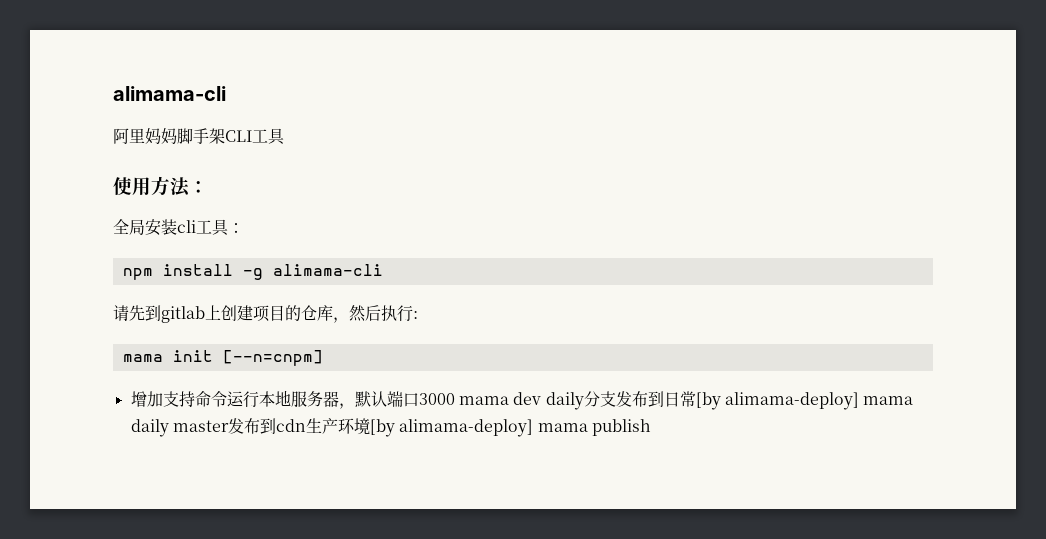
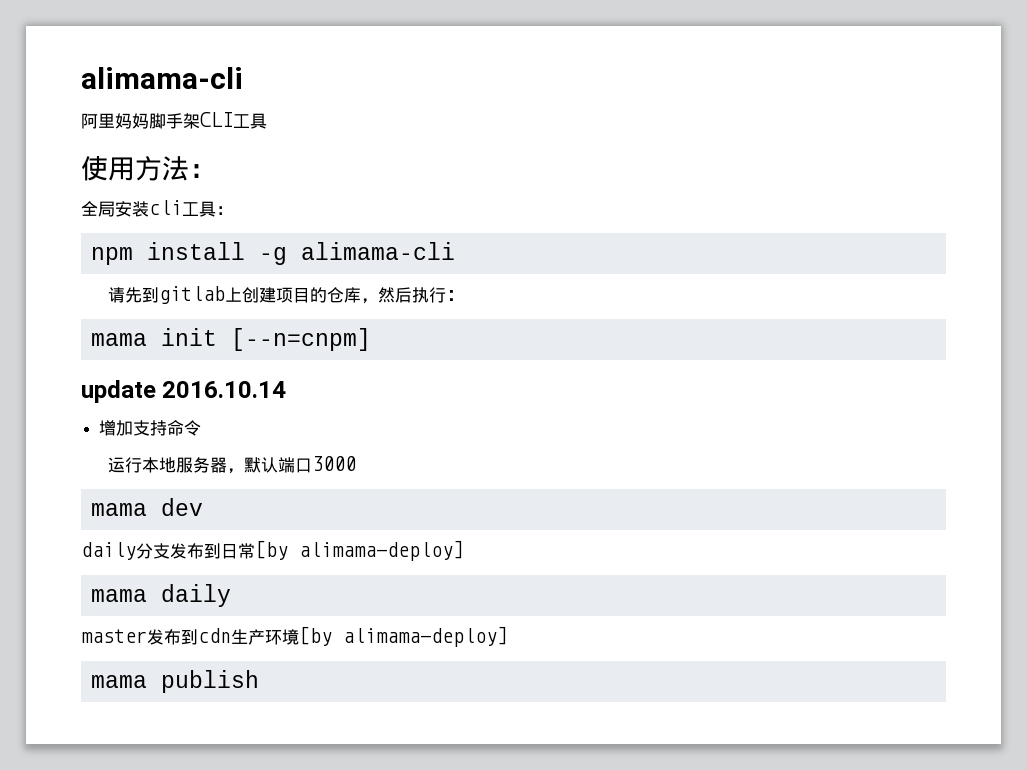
+ update 2016.10.14
- 增加支持命令运行本地服务器，默认端口3000 mama dev daily分支发布到日常[by alimama-deploy] mama daily master发布到cdn生产环境[by alimama-deploy] mama publish
+ 增加支持命令
+ 运行本地服务器，默认端口3000
+ mama dev
+ daily分支发布到日常[by alimama-deploy]
+ mama daily
+ master发布到cdn生产环境[by alimama-deploy]
+ mama publish

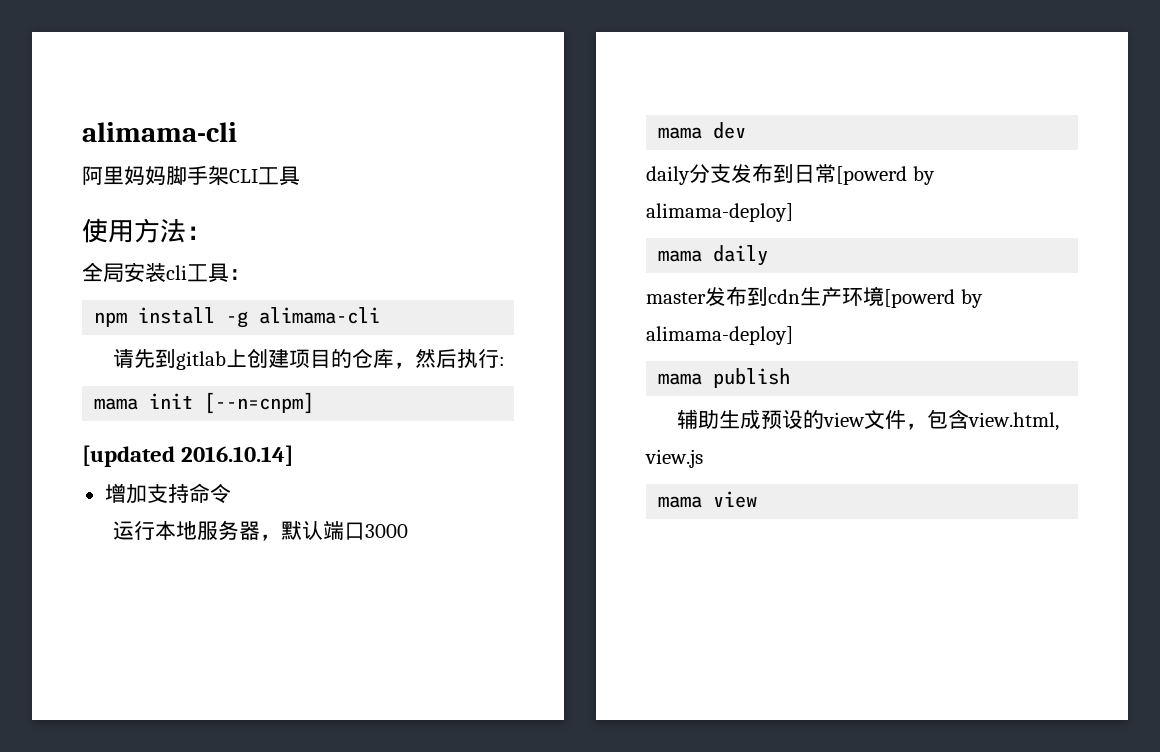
- update 2016.10.14
+ [updated 2016.10.14]
- daily分支发布到日常[by alimama-deploy]
+ daily分支发布到日常[powerd by alimama-deploy]
- master发布到cdn生产环境[by alimama-deploy]
+ master发布到cdn生产环境[powerd by alimama-deploy]
+ 辅助生成预设的view文件，包含view.html, view.js
+ mama view

